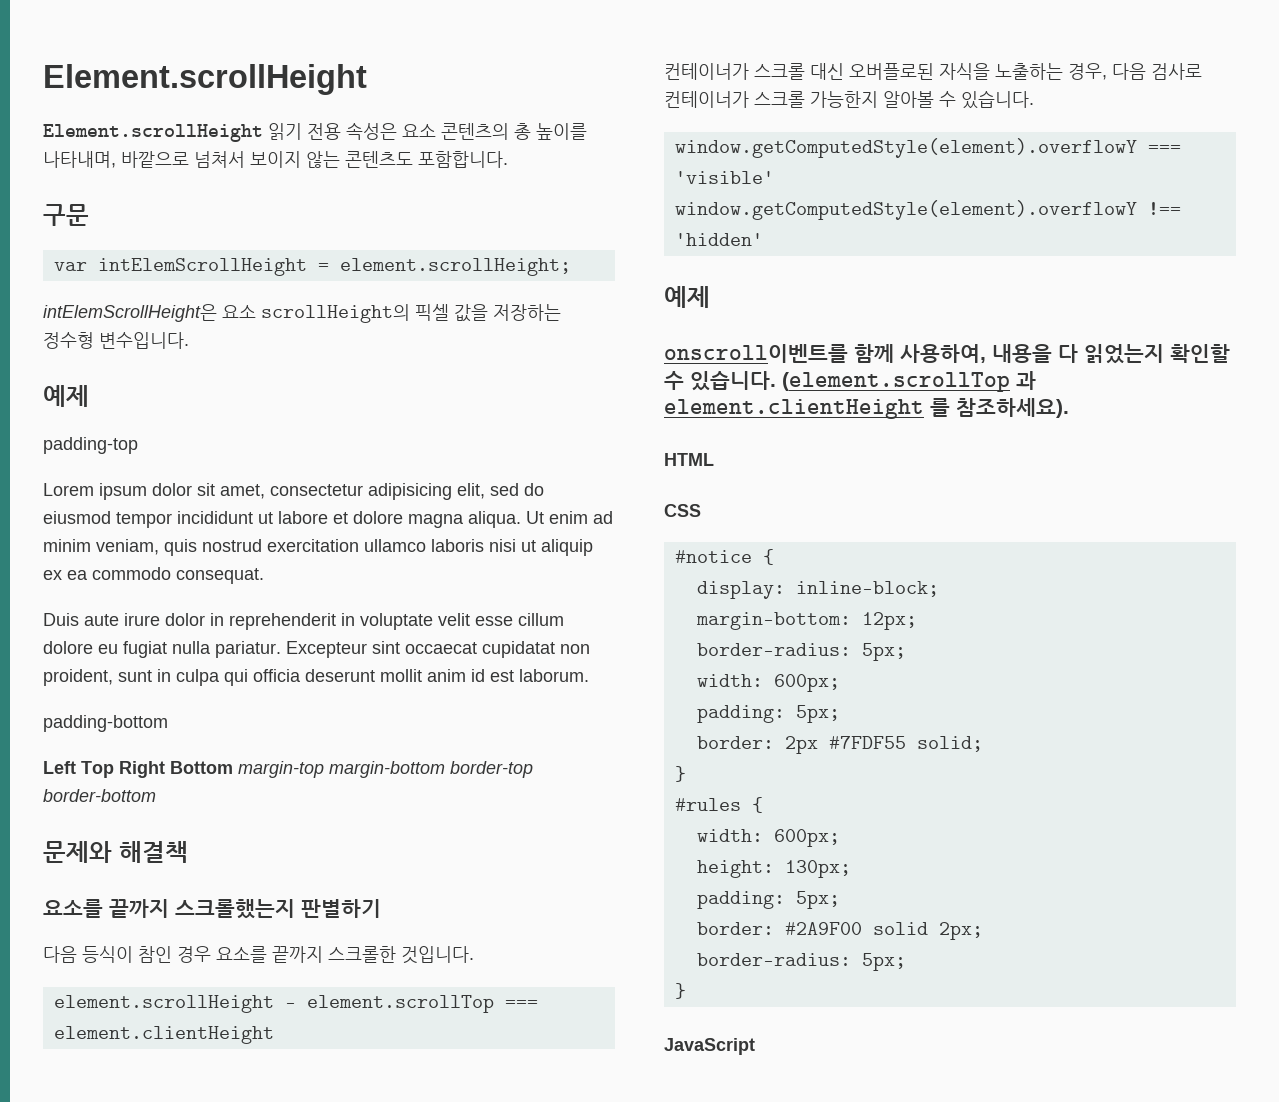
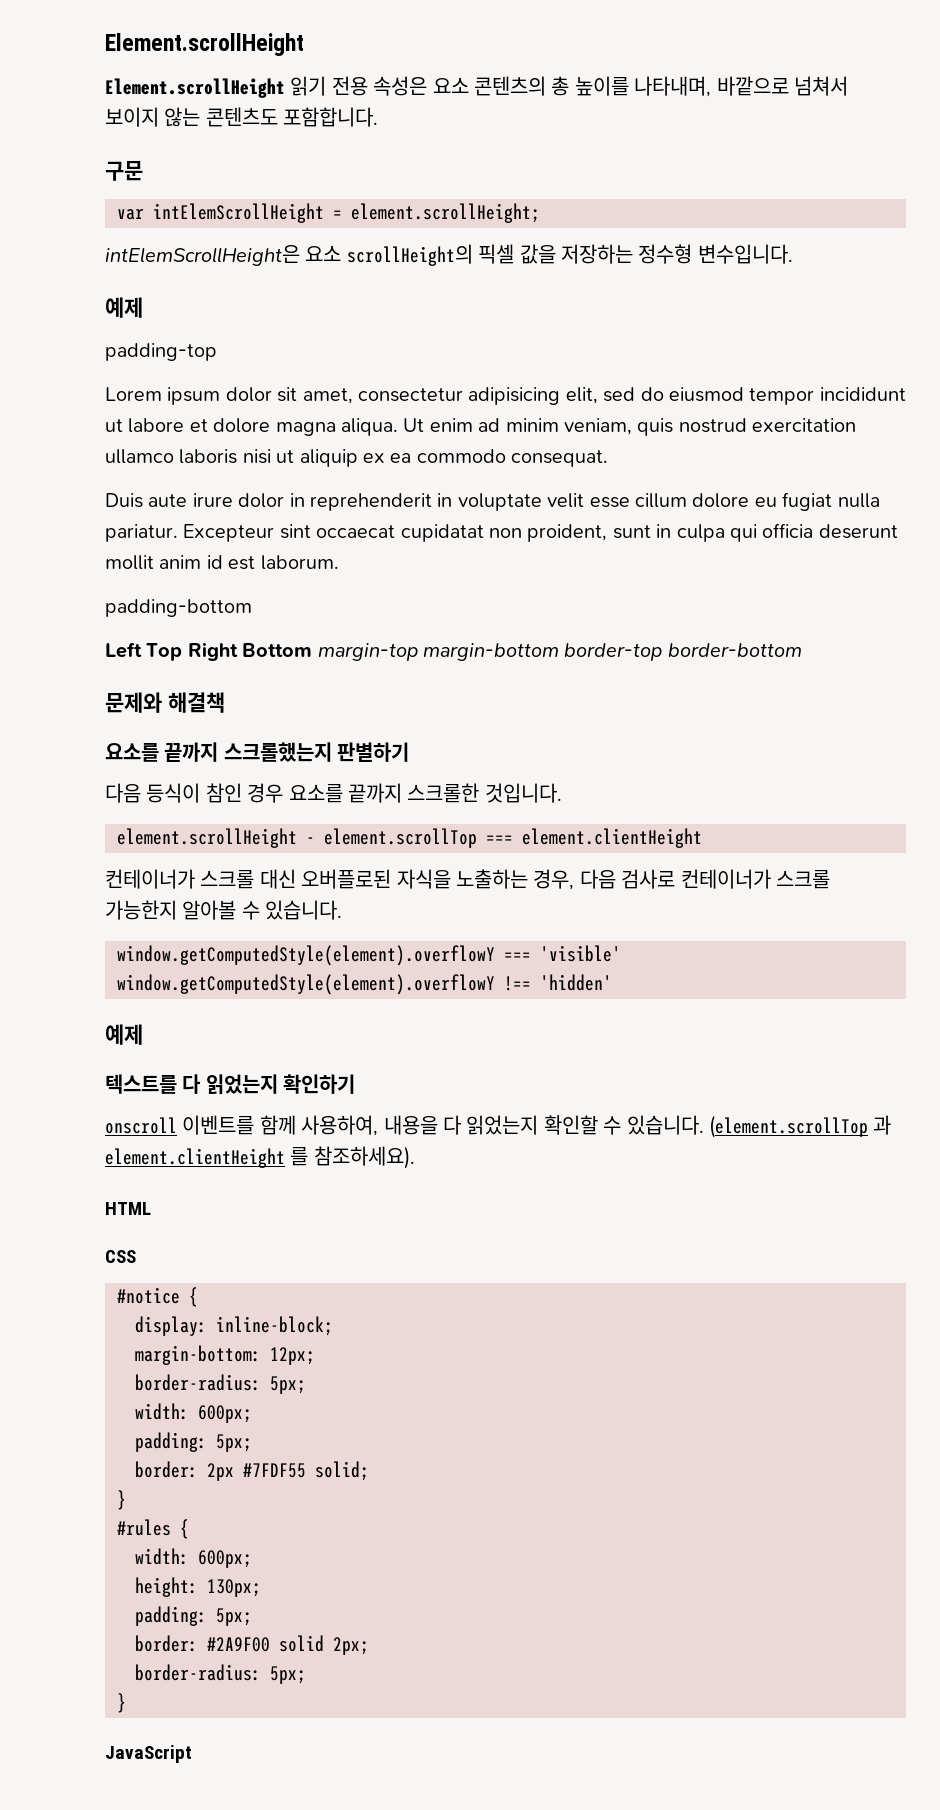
- onscroll이벤트를 함께 사용하여, 내용을 다 읽었는지 확인할 수 있습니다.
+ 텍스트를 다 읽었는지 확인하기
+ onscroll 이벤트를 함께 사용하여, 내용을 다 읽었는지 확인할 수 있습니다.

